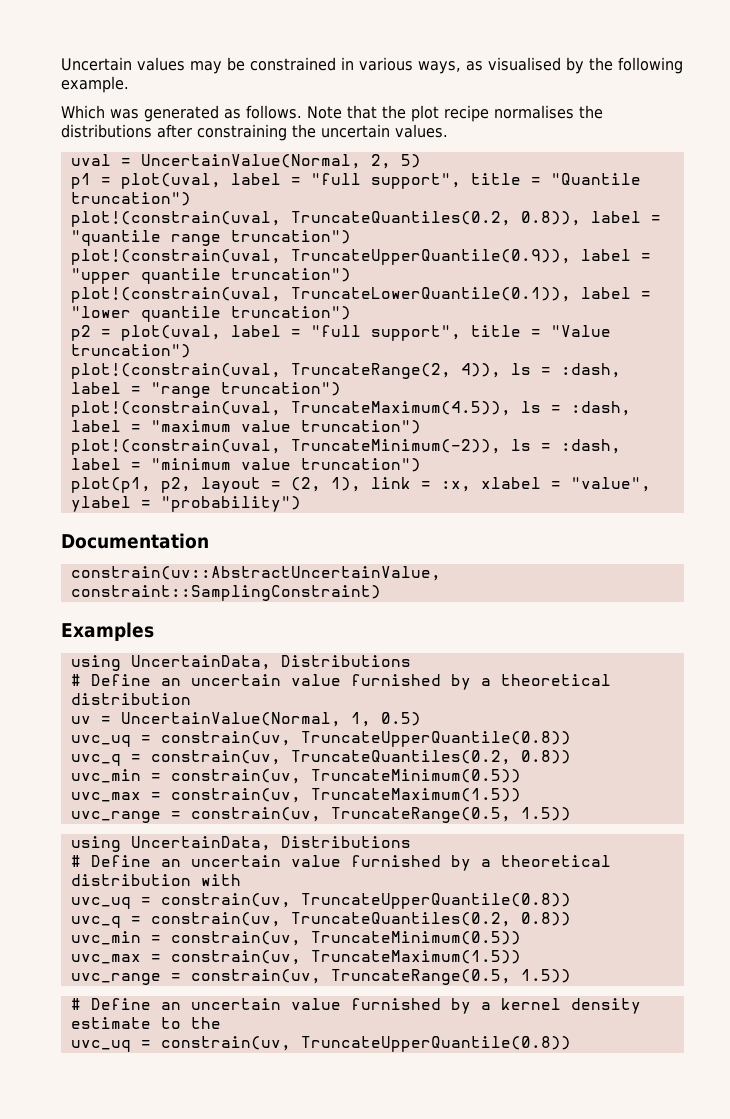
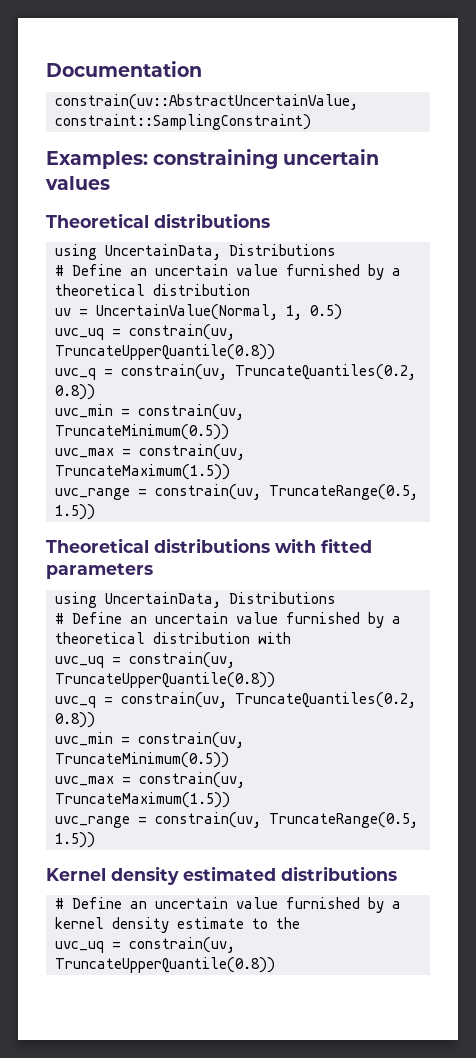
- Uncertain values may be constrained in various ways, as visualised by the following example.
- Which was generated as follows. Note that the plot recipe normalises the distributions after constraining the uncertain values.
- uval = UncertainValue(Normal, 2, 5)
- p1 = plot(uval, label = "full support", title = "Quantile truncation")
- plot!(constrain(uval, TruncateQuantiles(0.2, 0.8)), label = "quantile range truncation")
- plot!(constrain(uval, TruncateUpperQuantile(0.9)), label = "upper quantile truncation")
- plot!(constrain(uval, TruncateLowerQuantile(0.1)), label = "lower quantile truncation")
- p2 = plot(uval, label = "full support", title = "Value truncation")
- plot!(constrain(uval, TruncateRange(2, 4)), ls = :dash, label = "range truncation")
- plot!(constrain(uval, TruncateMaximum(4.5)), ls = :dash, label = "maximum value truncation")
- plot!(constrain(uval, TruncateMinimum(-2)), ls = :dash, label = "minimum value truncation")
- plot(p1, p2, layout = (2, 1), link = :x, xlabel = "value", ylabel = "probability")
  Documentation
  constrain(uv::AbstractUncertainValue, constraint::SamplingConstraint)
- Examples
+ Examples: constraining uncertain values
+ Theoretical distributions
+ Theoretical distributions with fitted parameters
+ Kernel density estimated distributions

